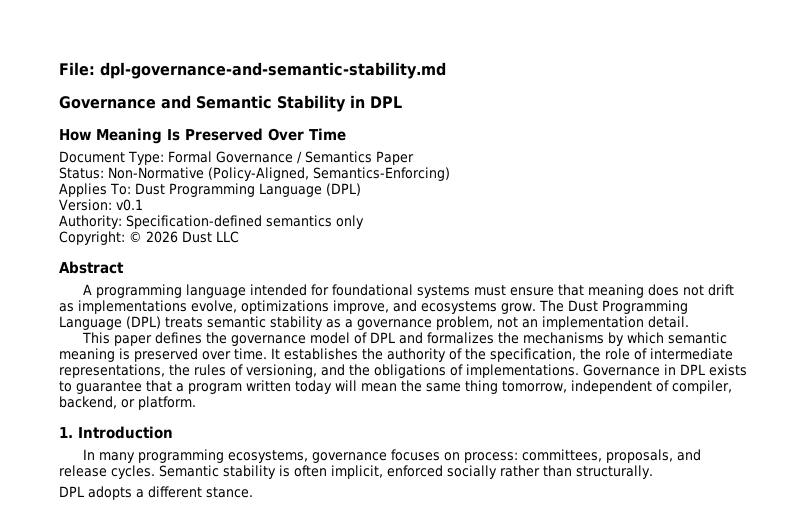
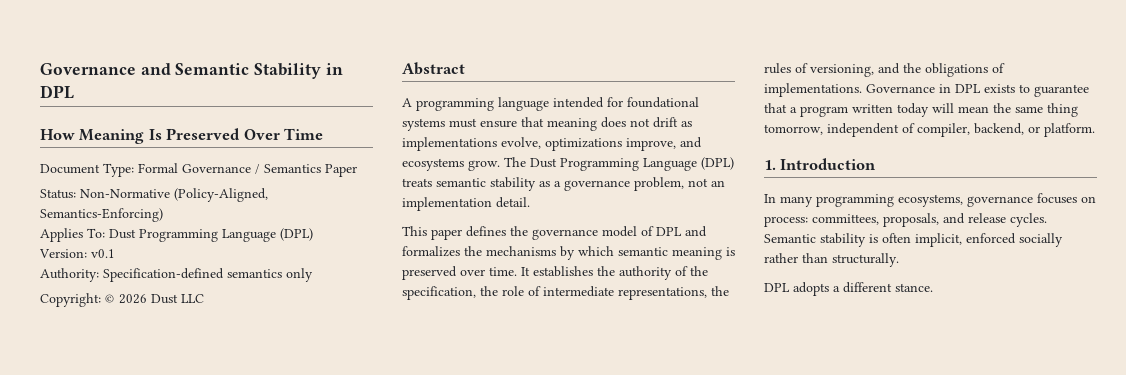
- File: dpl-governance-and-semantic-stability.md

